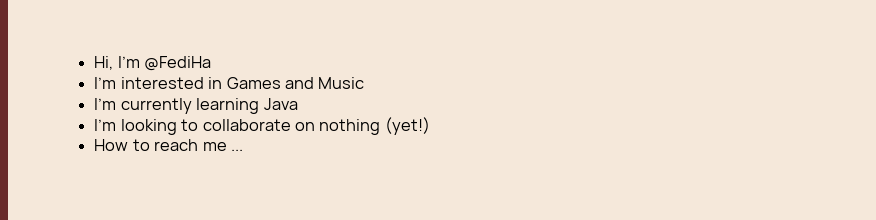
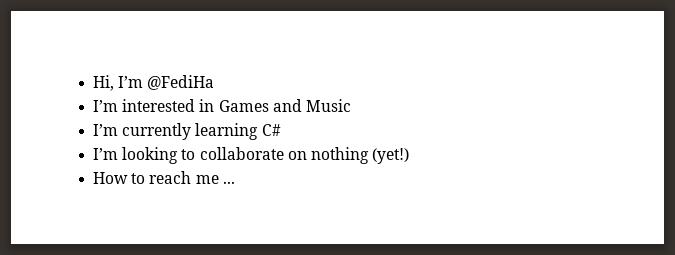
- I’m currently learning Java
+ I’m currently learning C#

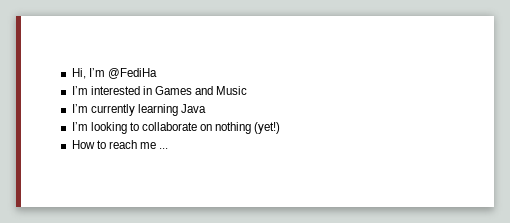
- I’m currently learning C#
+ I’m currently learning Java

